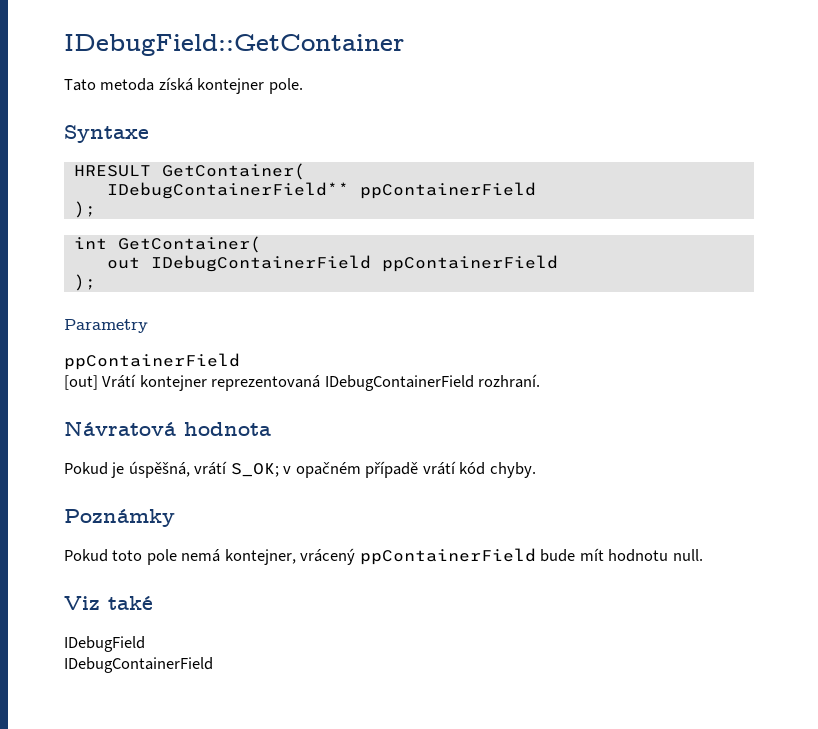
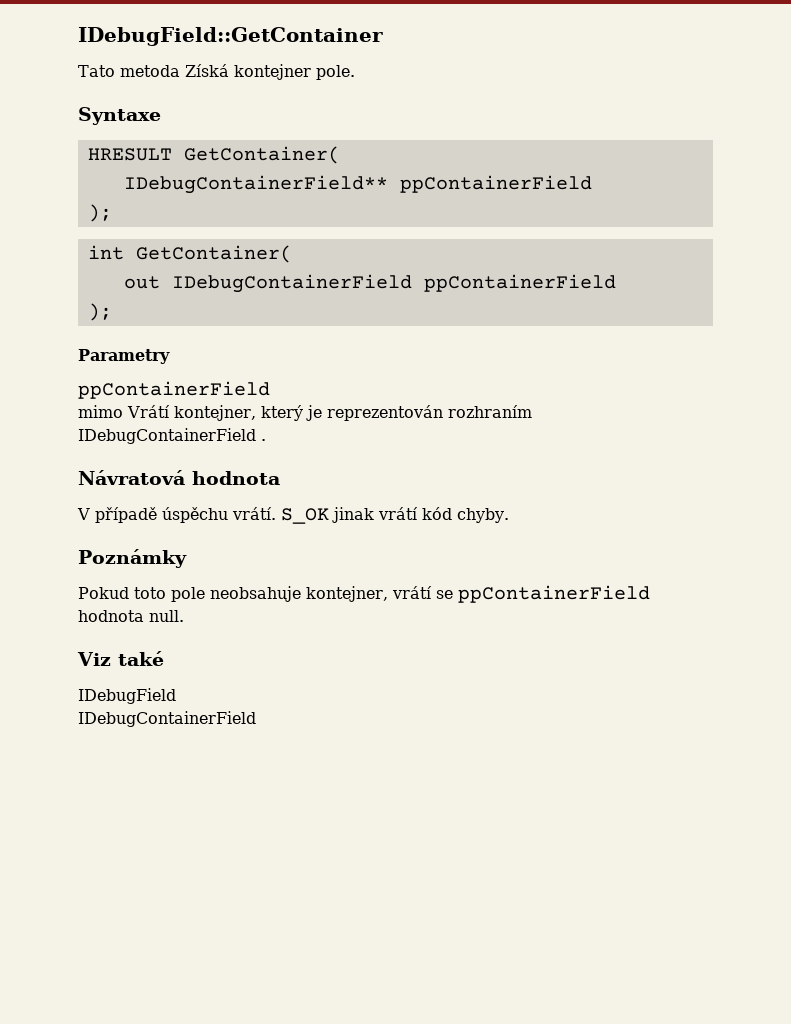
- Tato metoda získá kontejner pole.
+ Tato metoda Získá kontejner pole.
- [out] Vrátí kontejner reprezentovaná IDebugContainerField rozhraní.
+ mimo Vrátí kontejner, který je reprezentován rozhraním IDebugContainerField .
  Návratová hodnota
- Pokud je úspěšná, vrátí S_OK; v opačném případě vrátí kód chyby.
+ V případě úspěchu vrátí. S_OK jinak vrátí kód chyby.
- Pokud toto pole nemá kontejner, vrácený ppContainerField bude mít hodnotu null.
+ Pokud toto pole neobsahuje kontejner, vrátí se ppContainerField hodnota null.

